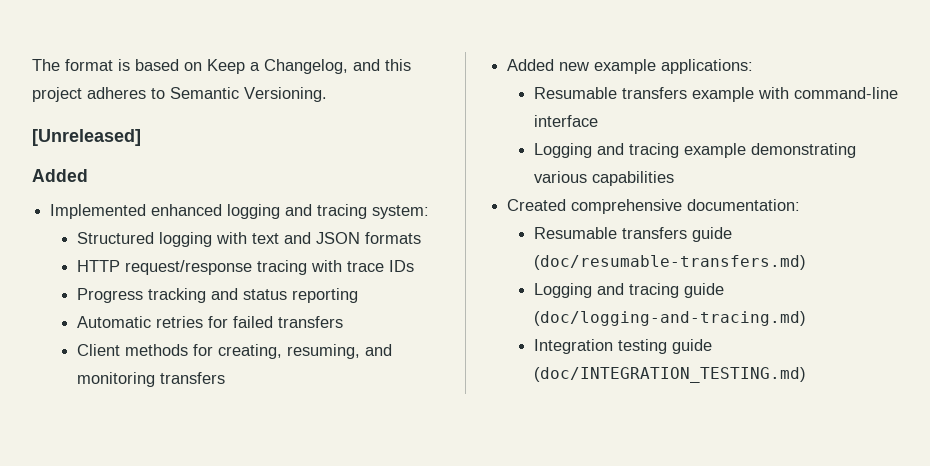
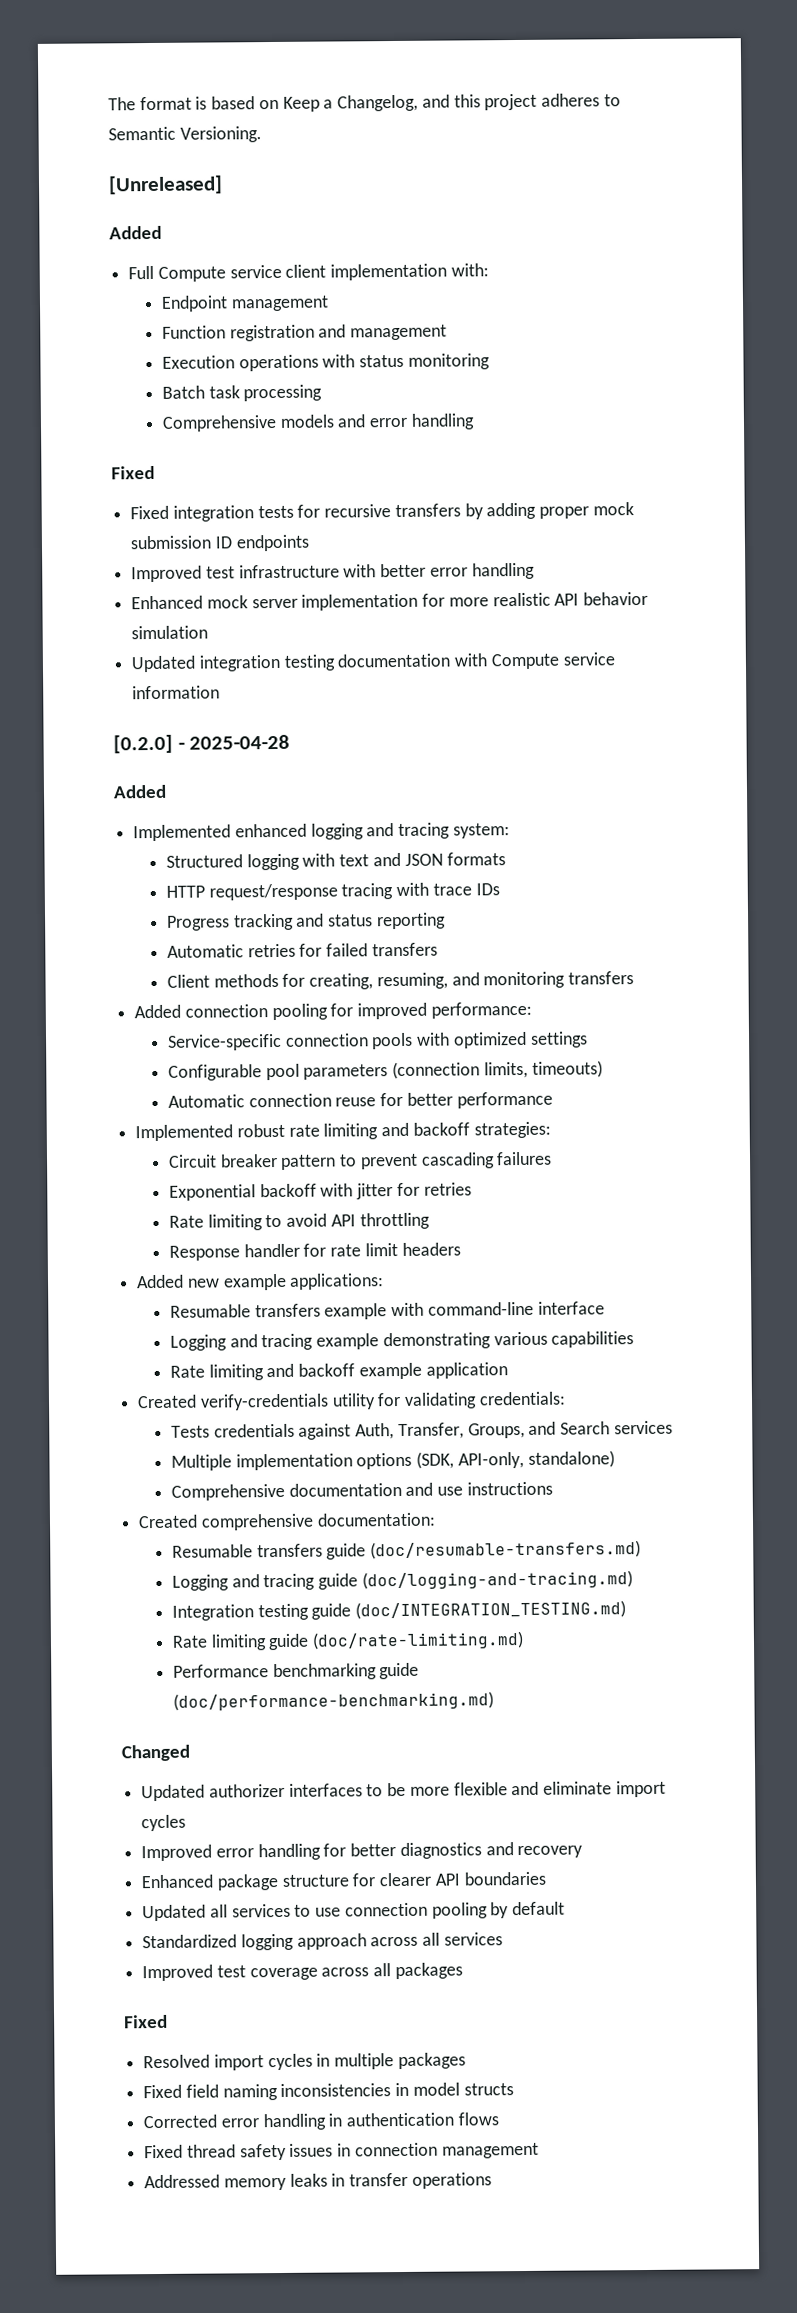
+ Full Compute service client implementation with:
+ Endpoint management
+ Function registration and management
+ Execution operations with status monitoring
+ Batch task processing
+ Comprehensive models and error handling
+ Fixed
+ Fixed integration tests for recursive transfers by adding proper mock submission ID endpoints
+ Improved test infrastructure with better error handling
+ Enhanced mock server implementation for more realistic API behavior simulation
+ Updated integration testing documentation with Compute service information
+ [0.2.0] - 2025-04-28
+ Added
+ Added connection pooling for improved performance:
+ Service-specific connection pools with optimized settings
+ Configurable pool parameters (connection limits, timeouts)
+ Automatic connection reuse for better performance
+ Implemented robust rate limiting and backoff strategies:
+ Circuit breaker pattern to prevent cascading failures
+ Exponential backoff with jitter for retries
+ Rate limiting to avoid API throttling
+ Response handler for rate limit headers
+ Rate limiting and backoff example application
+ Created verify-credentials utility for validating credentials:
+ Tests credentials against Auth, Transfer, Groups, and Search services
+ Multiple implementation options (SDK, API-only, standalone)
+ Comprehensive documentation and use instructions
+ Rate limiting guide (doc/rate-limiting.md)
+ Performance benchmarking guide (doc/performance-benchmarking.md)
+ Changed
+ Updated authorizer interfaces to be more flexible and eliminate import cycles
+ Improved error handling for better diagnostics and recovery
+ Enhanced package structure for clearer API boundaries
+ Updated all services to use connection pooling by default
+ Standardized logging approach across all services
+ Improved test coverage across all packages
+ Fixed
+ Resolved import cycles in multiple packages
+ Fixed field naming inconsistencies in model structs
+ Corrected error handling in authentication flows
+ Fixed thread safety issues in connection management
+ Addressed memory leaks in transfer operations

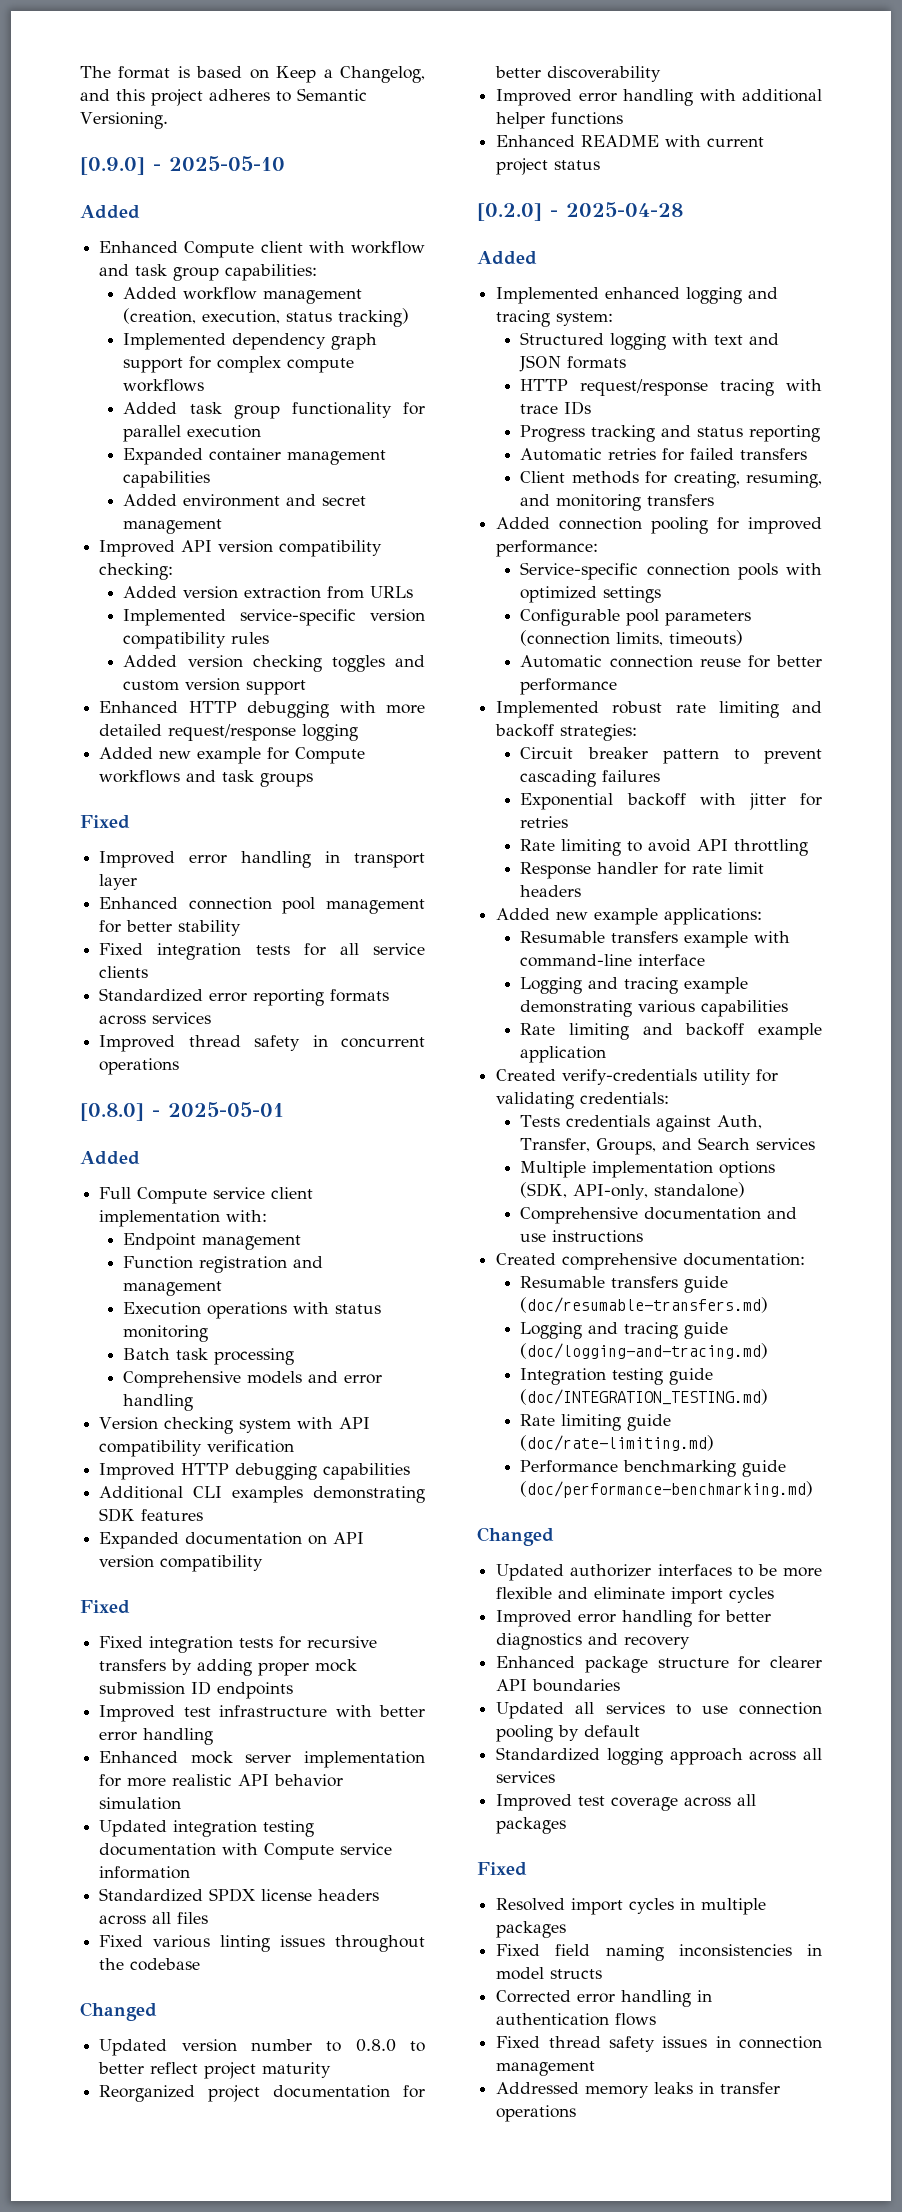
- [Unreleased]
+ [0.9.0] - 2025-05-10
+ Added
+ Enhanced Compute client with workflow and task group capabilities:
+ Added workflow management (creation, execution, status tracking)
+ Implemented dependency graph support for complex compute workflows
+ Added task group functionality for parallel execution
+ Expanded container management capabilities
+ Added environment and secret management
+ Improved API version compatibility checking:
+ Added version extraction from URLs
+ Implemented service-specific version compatibility rules
+ Added version checking toggles and custom version support
+ Enhanced HTTP debugging with more detailed request/response logging
+ Added new example for Compute workflows and task groups
+ Fixed
+ Improved error handling in transport layer
+ Enhanced connection pool management for better stability
+ Fixed integration tests for all service clients
+ Standardized error reporting formats across services
+ Improved thread safety in concurrent operations
+ [0.8.0] - 2025-05-01
+ Version checking system with API compatibility verification
+ Improved HTTP debugging capabilities
+ Additional CLI examples demonstrating SDK features
+ Expanded documentation on API version compatibility
+ Standardized SPDX license headers across all files
+ Fixed various linting issues throughout the codebase
+ Changed
+ Updated version number to 0.8.0 to better reflect project maturity
+ Reorganized project documentation for better discoverability
+ Improved error handling with additional helper functions
+ Enhanced README with current project status

